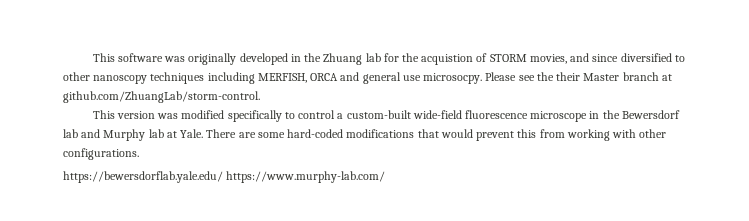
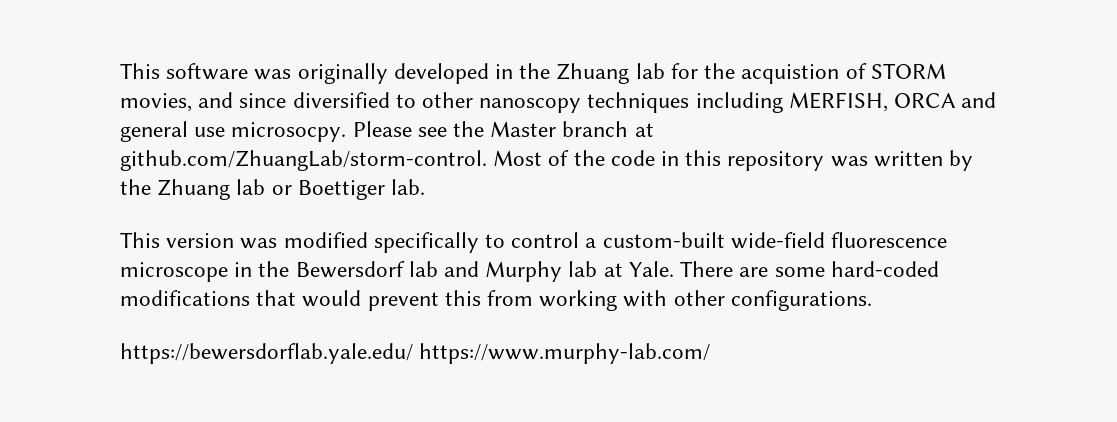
- Please see the their Master branch at github.com/ZhuangLab/storm-control.
+ Please see the Master branch at github.com/ZhuangLab/storm-control. Most of the code in this repository was written by the Zhuang lab or Boettiger lab.

